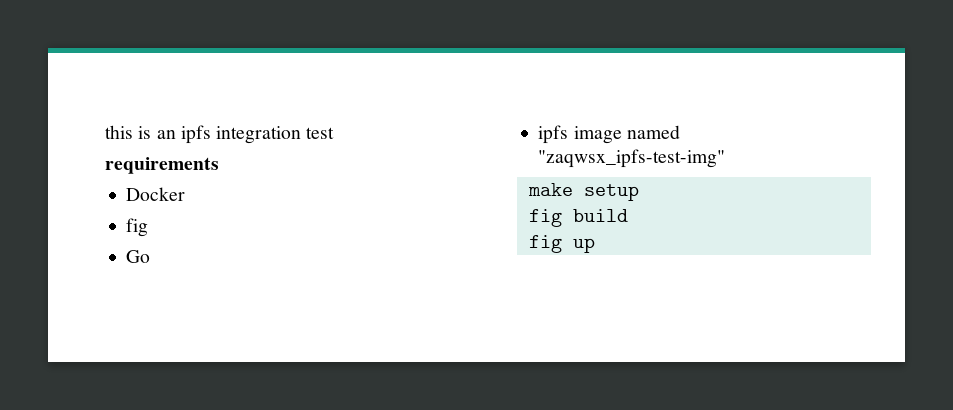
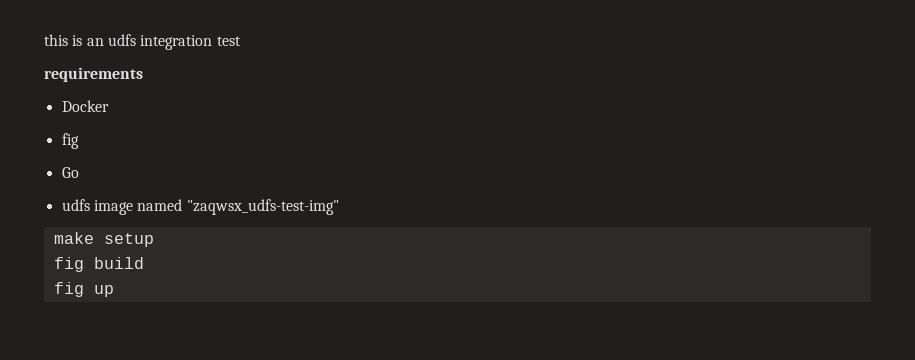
- this is an ipfs integration test
+ this is an udfs integration test
- ipfs image named "zaqwsx_ipfs-test-img"
+ udfs image named "zaqwsx_udfs-test-img"

